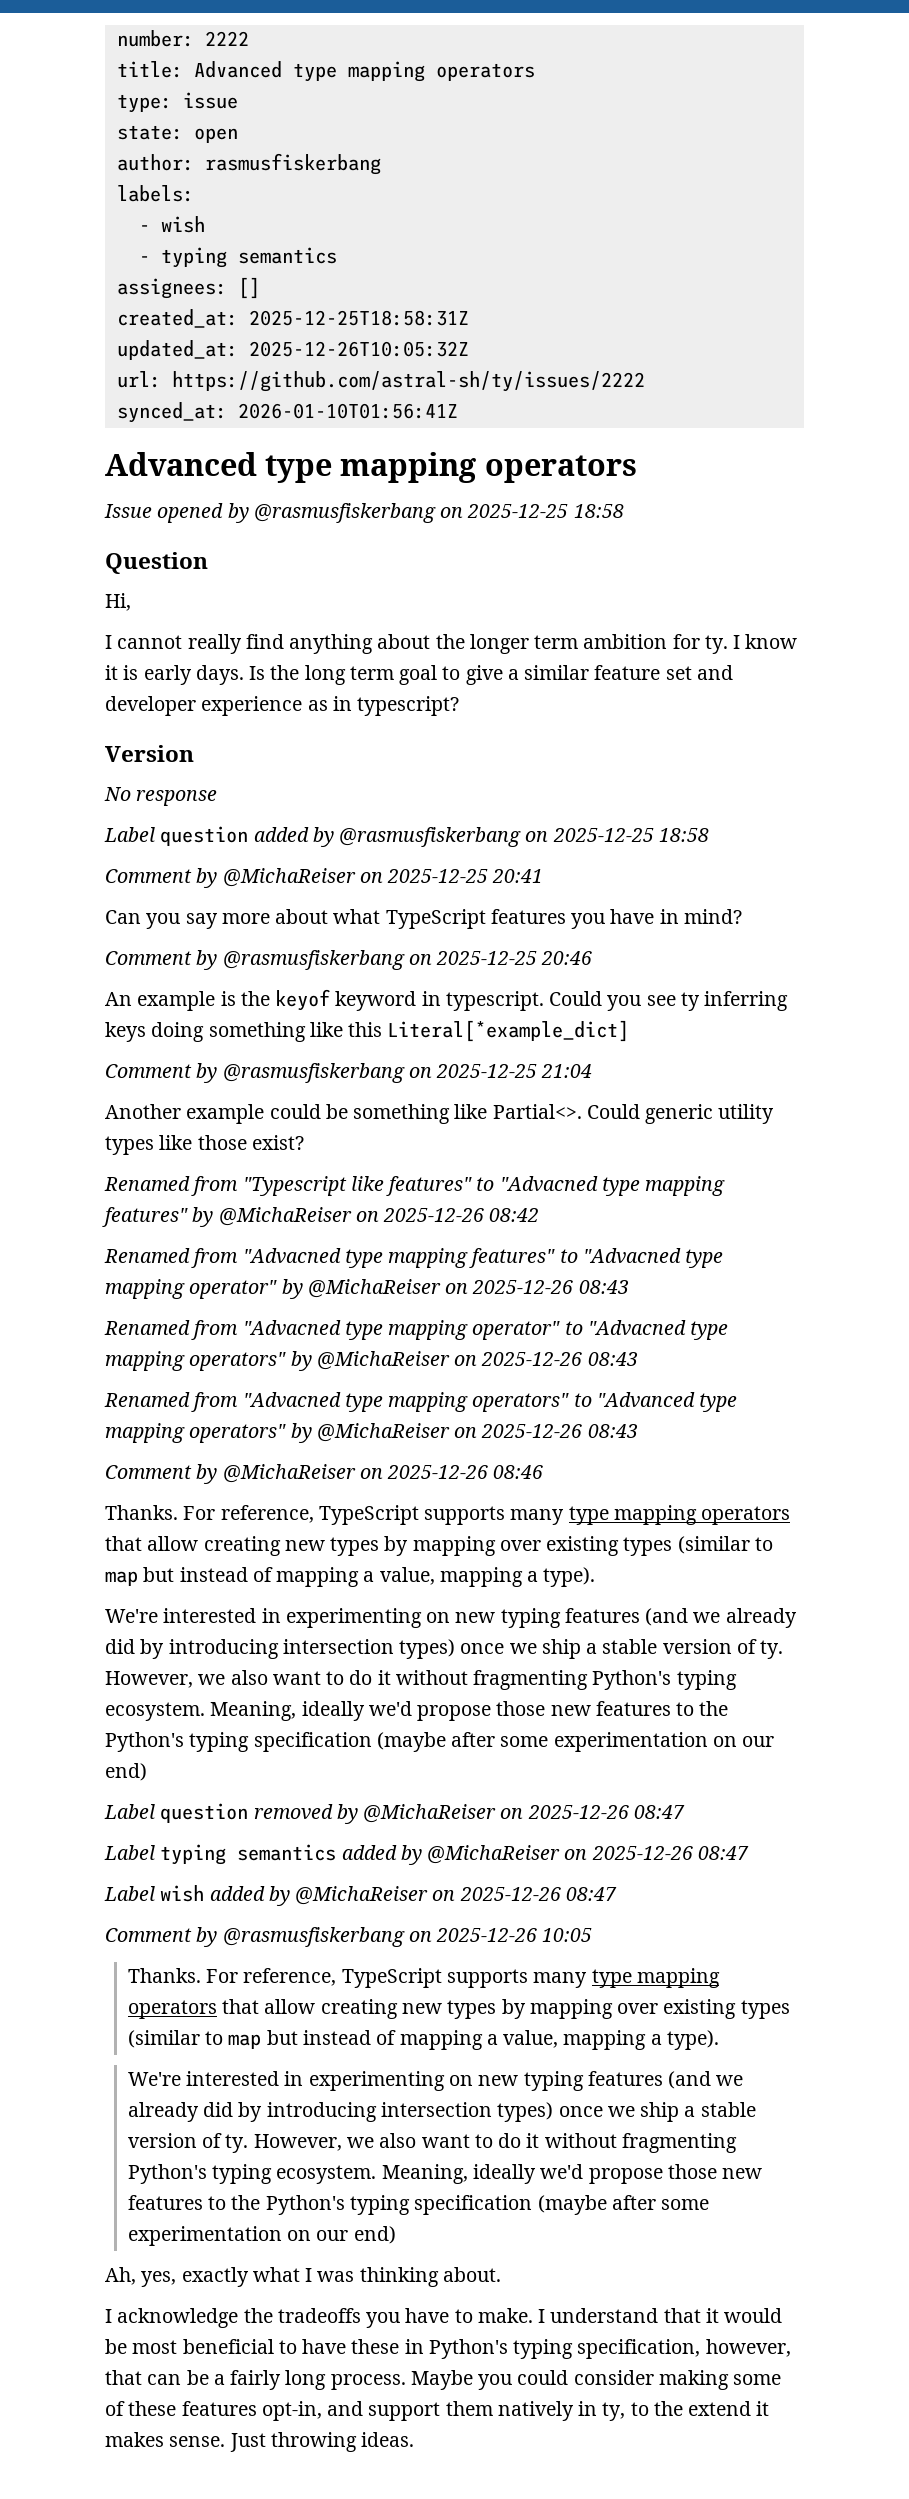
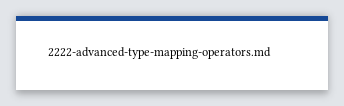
- number: 2222
- title: Advanced type mapping operators
- type: issue
- state: open
- author: rasmusfiskerbang
- labels:
- - wish
- - typing semantics
- assignees: []
- created_at: 2025-12-25T18:58:31Z
- updated_at: 2025-12-26T10:05:32Z
- url: https://github.com/astral-sh/ty/issues/2222
- synced_at: 2026-01-10T01:56:41Z
- Advanced type mapping operators
- Issue opened by @rasmusfiskerbang on 2025-12-25 18:58
- Question
- Hi,
- I cannot really find anything about the longer term ambition for ty. I know it is early days. Is the long term goal to give a similar feature set and developer experience as in typescript?
- Version
- No response
- Label question added by @rasmusfiskerbang on 2025-12-25 18:58
- Comment by @MichaReiser on 2025-12-25 20:41
- Can you say more about what TypeScript features you have in mind?
- Comment by @rasmusfiskerbang on 2025-12-25 20:46
- An example is the keyof keyword in typescript. Could you see ty inferring keys doing something like this Literal[*example_dict]
- Comment by @rasmusfiskerbang on 2025-12-25 21:04
- Another example could be something like Partial<>. Could generic utility types like those exist?
- Renamed from "Typescript like features" to "Advacned type mapping features" by @MichaReiser on 2025-12-26 08:42
- Renamed from "Advacned type mapping features" to "Advacned type mapping operator" by @MichaReiser on 2025-12-26 08:43
- Renamed from "Advacned type mapping operator" to "Advacned type mapping operators" by @MichaReiser on 2025-12-26 08:43
- Renamed from "Advacned type mapping operators" to "Advanced type mapping operators" by @MichaReiser on 2025-12-26 08:43
- Comment by @MichaReiser on 2025-12-26 08:46
- Thanks. For reference, TypeScript supports many type mapping operators that allow creating new types by mapping over existing types (similar to map but instead of mapping a value, mapping a type).
- We're interested in experimenting on new typing features (and we already did by introducing intersection types) once we ship a stable version of ty. However, we also want to do it without fragmenting Python's typing ecosystem. Meaning, ideally we'd propose those new features to the Python's typing specification (maybe after some experimentation on our end)
- Label question removed by @MichaReiser on 2025-12-26 08:47
- Label typing semantics added by @MichaReiser on 2025-12-26 08:47
- Label wish added by @MichaReiser on 2025-12-26 08:47
- Comment by @rasmusfiskerbang on 2025-12-26 10:05
- Thanks. For reference, TypeScript supports many type mapping operators that allow creating new types by mapping over existing types (similar to map but instead of mapping a value, mapping a type).
- We're interested in experimenting on new typing features (and we already did by introducing intersection types) once we ship a stable version of ty. However, we also want to do it without fragmenting Python's typing ecosystem. Meaning, ideally we'd propose those new features to the Python's typing specification (maybe after some experimentation on our end)
- Ah, yes, exactly what I was thinking about.
- I acknowledge the tradeoffs you have to make. I understand that it would be most beneficial to have these in Python's typing specification, however, that can be a fairly long process. Maybe you could consider making some of these features opt-in, and support them natively in ty, to the extend it makes sense. Just throwing ideas.
+ 2222-advanced-type-mapping-operators.md

